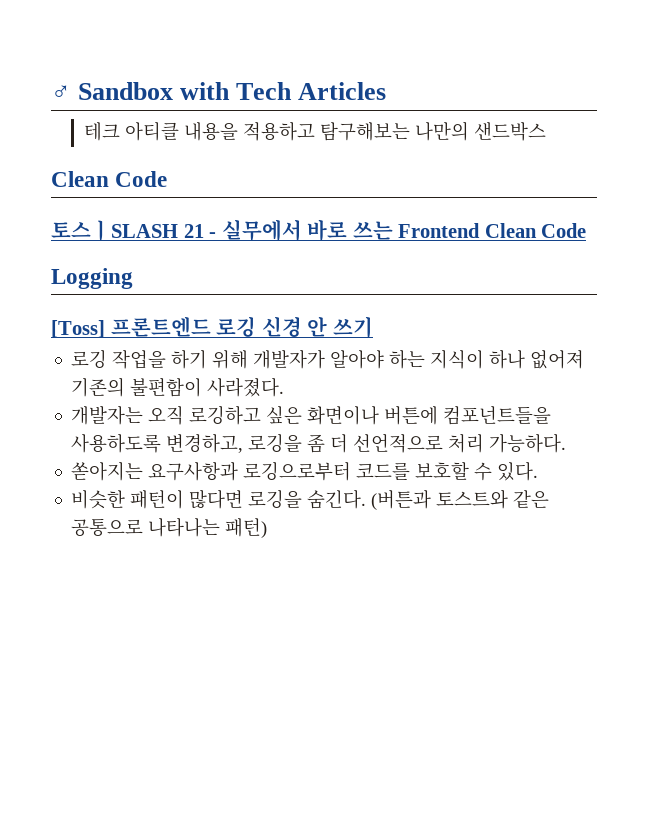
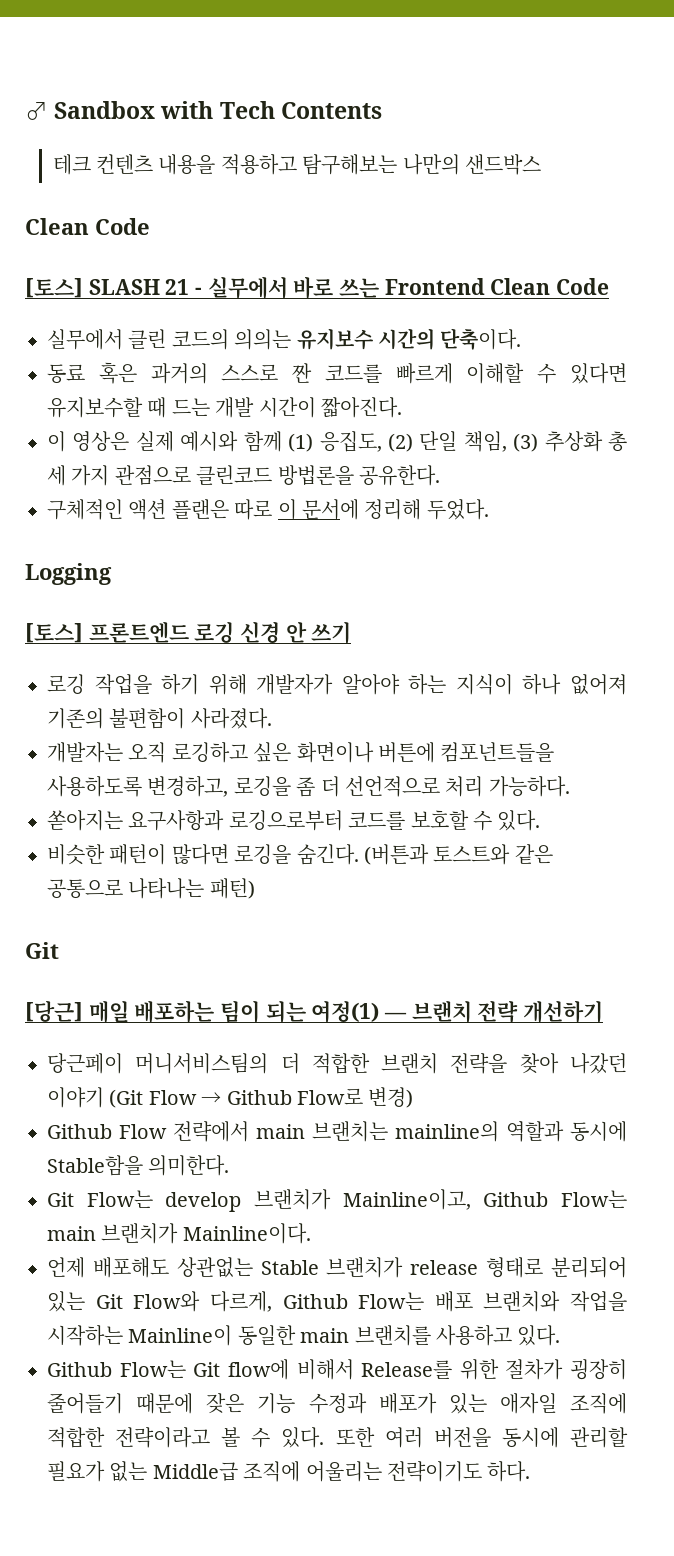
- ♂ Sandbox with Tech Articles
+ ♂ Sandbox with Tech Contents
- 테크 아티클 내용을 적용하고 탐구해보는 나만의 샌드박스
+ 테크 컨텐츠 내용을 적용하고 탐구해보는 나만의 샌드박스
- 토스ㅣSLASH 21 - 실무에서 바로 쓰는 Frontend Clean Code
+ [토스] SLASH 21 - 실무에서 바로 쓰는 Frontend Clean Code
+ 실무에서 클린 코드의 의의는 유지보수 시간의 단축이다.
+ 동료 혹은 과거의 스스로 짠 코드를 빠르게 이해할 수 있다면 유지보수할 때 드는 개발 시간이 짧아진다.
+ 이 영상은 실제 예시와 함께 (1) 응집도, (2) 단일 책임, (3) 추상화 총 세 가지 관점으로 클린코드 방법론을 공유한다.
+ 구체적인 액션 플랜은 따로 이 문서에 정리해 두었다.
- [Toss] 프론트엔드 로깅 신경 안 쓰기
+ [토스] 프론트엔드 로깅 신경 안 쓰기
  (버튼과 토스트와 같은 공통으로 나타나는 패턴)
+ Git
+ [당근] 매일 배포하는 팀이 되는 여정(1) — 브랜치 전략 개선하기
+ 당근페이 머니서비스팀의 더 적합한 브랜치 전략을 찾아 나갔던 이야기 (Git Flow → Github Flow로 변경)
+ Github Flow 전략에서 main 브랜치는 mainline의 역할과 동시에 Stable함을 의미한다.
+ Git Flow는 develop 브랜치가 Mainline이고, Github Flow는 main 브랜치가 Mainline이다.
+ 언제 배포해도 상관없는 Stable 브랜치가 release 형태로 분리되어 있는 Git Flow와 다르게, Github Flow는 배포 브랜치와 작업을 시작하는 Mainline이 동일한 main 브랜치를 사용하고 있다.
+ Github Flow는 Git flow에 비해서 Release를 위한 절차가 굉장히 줄어들기 때문에 잦은 기능 수정과 배포가 있는 애자일 조직에 적합한 전략이라고 볼 수 있다. 또한 여러 버전을 동시에 관리할 필요가 없는 Middle급 조직에 어울리는 전략이기도 하다.

